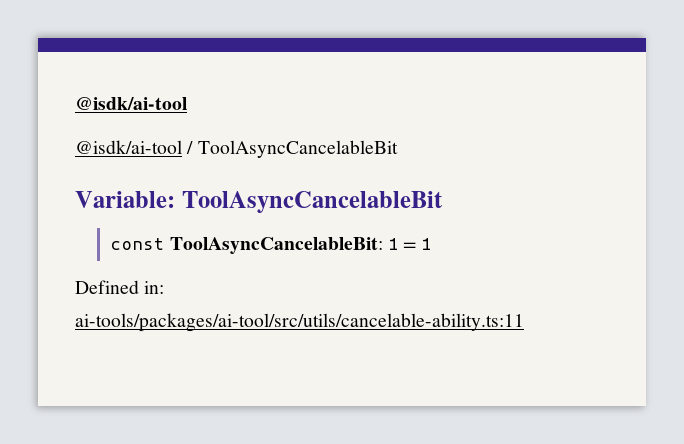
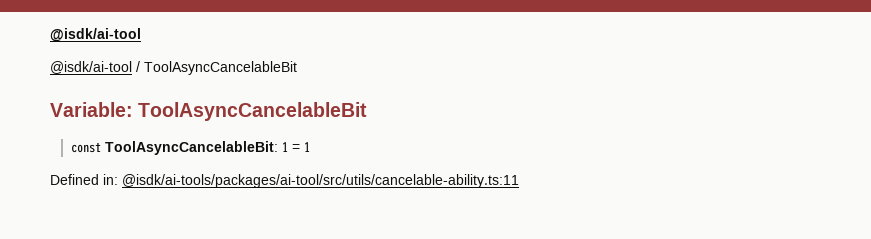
- Defined in: ai-tools/packages/ai-tool/src/utils/cancelable-ability.ts:11
+ Defined in: @isdk/ai-tools/packages/ai-tool/src/utils/cancelable-ability.ts:11

